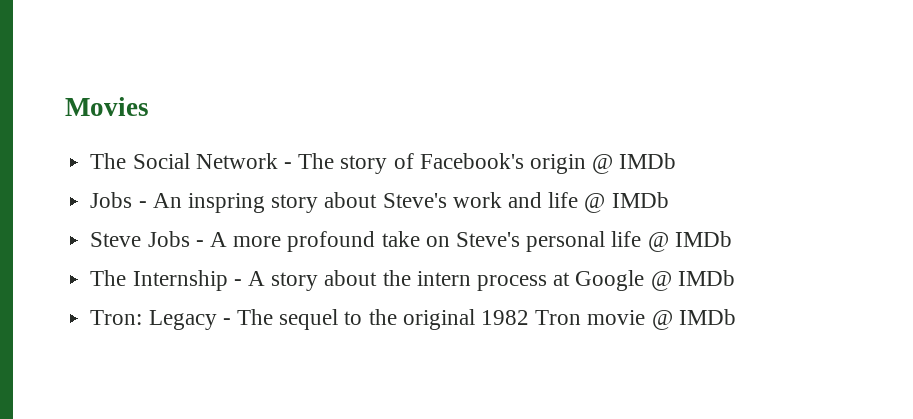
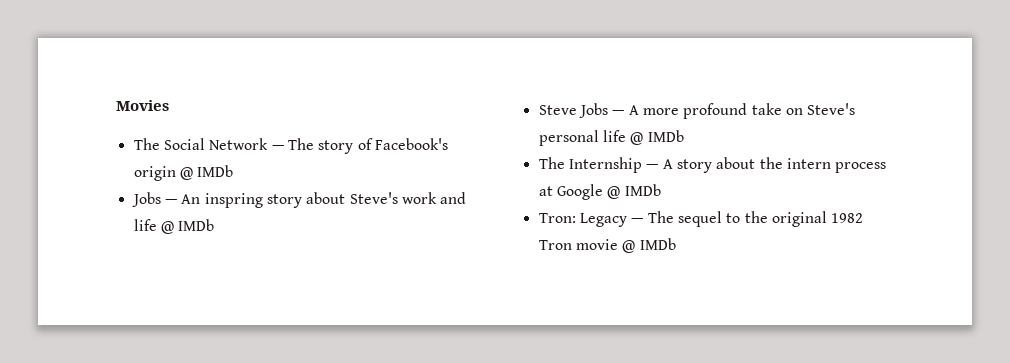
- The Social Network - The story of Facebook's origin @ IMDb
+ The Social Network — The story of Facebook's origin @ IMDb
- Jobs - An inspring story about Steve's work and life @ IMDb
+ Jobs — An inspring story about Steve's work and life @ IMDb
- Steve Jobs - A more profound take on Steve's personal life @ IMDb
+ Steve Jobs — A more profound take on Steve's personal life @ IMDb
- The Internship - A story about the intern process at Google @ IMDb
+ The Internship — A story about the intern process at Google @ IMDb
- Tron: Legacy - The sequel to the original 1982 Tron movie @ IMDb
+ Tron: Legacy — The sequel to the original 1982 Tron movie @ IMDb

